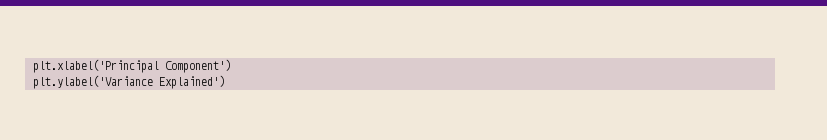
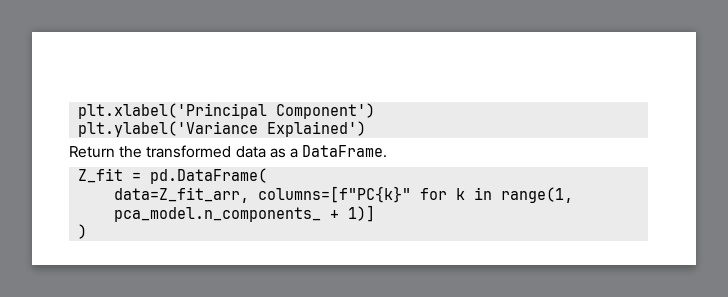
+ Return the transformed data as a DataFrame.
+ Z_fit = pd.DataFrame(
+ data=Z_fit_arr, columns=[f"PC{k}" for k in range(1, pca_model.n_components_ + 1)]
+ )

